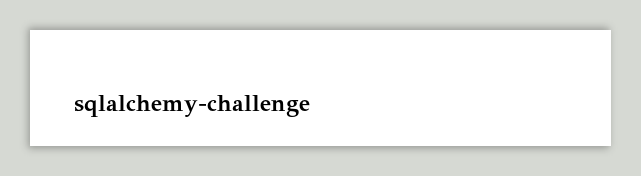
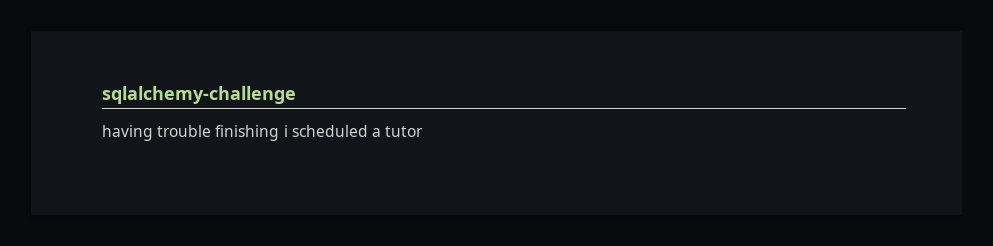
+ having trouble finishing i scheduled a tutor

